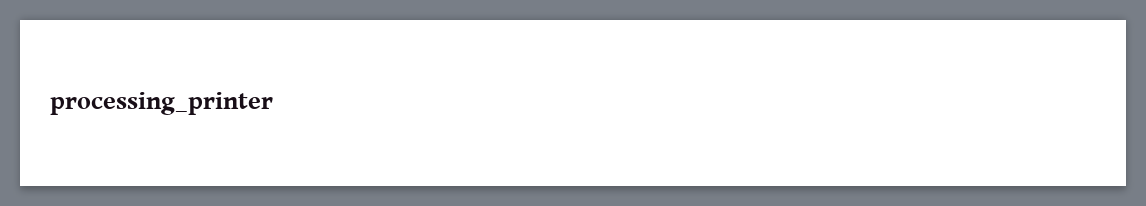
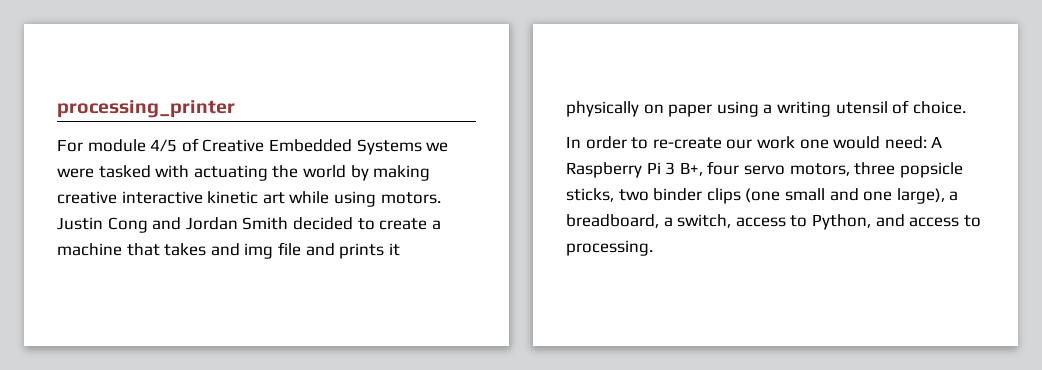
+ For module 4/5 of Creative Embedded Systems we were tasked with actuating the world by making creative interactive kinetic art while using motors. Justin Cong and Jordan Smith decided to create a machine that takes and img file and prints it physically on paper using a writing utensil of choice.
+ In order to re-create our work one would need: A Raspberry Pi 3 B+, four servo motors, three popsicle sticks, two binder clips (one small and one large), a breadboard, a switch, access to Python, and access to processing.

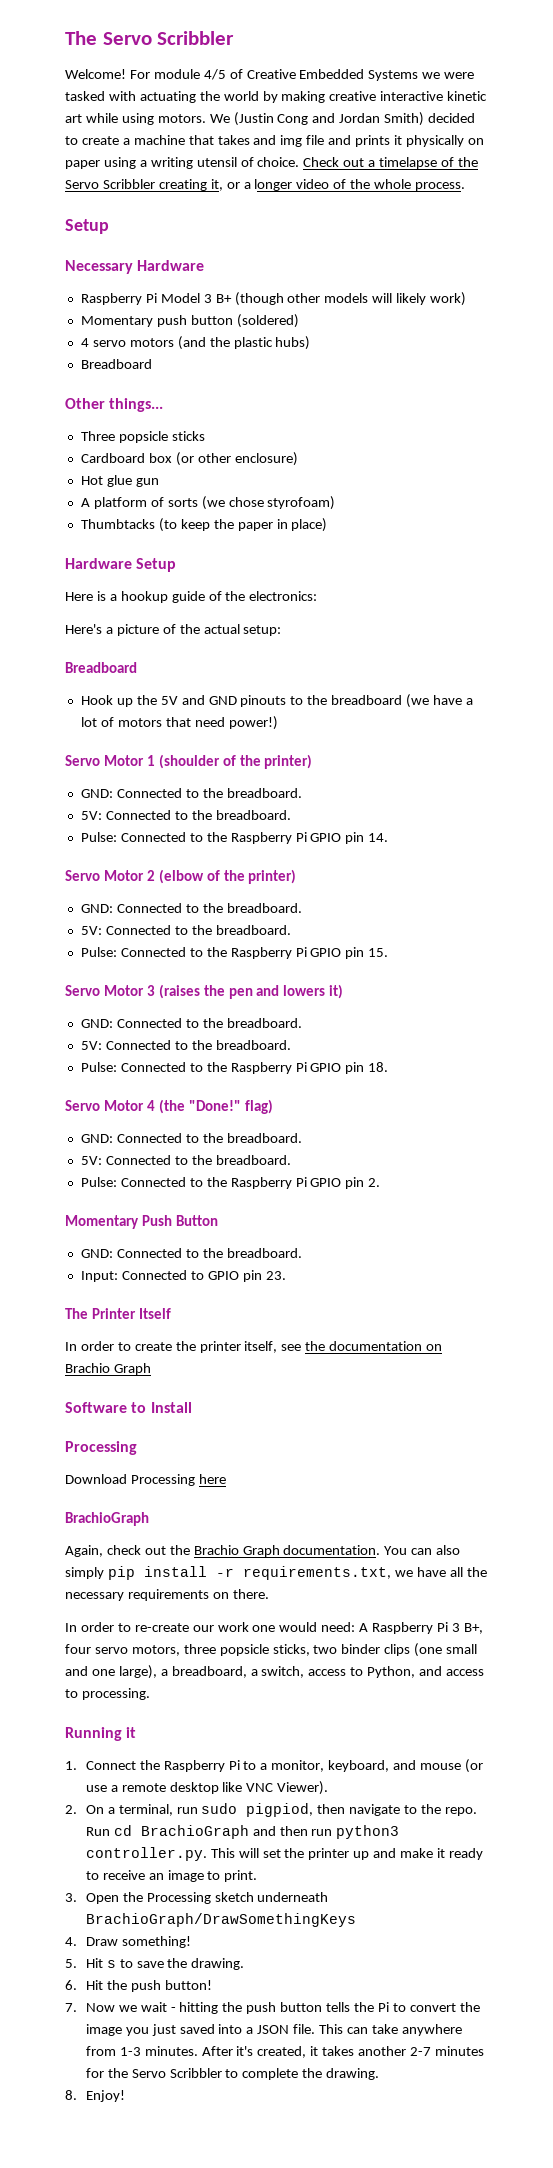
- processing_printer
- For module 4/5 of Creative Embedded Systems we were tasked with actuating the world by making creative interactive kinetic art while using motors.
+ The Servo Scribbler
+ Welcome! For module 4/5 of Creative Embedded Systems we were tasked with actuating the world by making creative interactive kinetic art while using motors.
- Justin Cong and Jordan Smith decided to create a machine that takes and img file and prints it physically on paper using a writing utensil of choice.
+ We (Justin Cong and Jordan Smith) decided to create a machine that takes and img file and prints it physically on paper using a writing utensil of choice. Check out a timelapse of the Servo Scribbler creating it, or a longer video of the whole process.
+ Setup
+ Necessary Hardware
+ Raspberry Pi Model 3 B+ (though other models will likely work)
+ Momentary push button (soldered)
+ 4 servo motors (and the plastic hubs)
+ Breadboard
+ Other things...
+ Three popsicle sticks
+ Cardboard box (or other enclosure)
+ Hot glue gun
+ A platform of sorts (we chose styrofoam)
+ Thumbtacks (to keep the paper in place)
+ Hardware Setup
+ Here is a hookup guide of the electronics:
+ Here's a picture of the actual setup:
+ Breadboard
+ Hook up the 5V and GND pinouts to the breadboard (we have a lot of motors that need power!)
+ Servo Motor 1 (shoulder of the printer)
+ GND: Connected to the breadboard.
+ 5V: Connected to the breadboard.
+ Pulse: Connected to the Raspberry Pi GPIO pin 14.
+ Servo Motor 2 (elbow of the printer)
+ GND: Connected to the breadboard.
+ 5V: Connected to the breadboard.
+ Pulse: Connected to the Raspberry Pi GPIO pin 15.
+ Servo Motor 3 (raises the pen and lowers it)
+ GND: Connected to the breadboard.
+ 5V: Connected to the breadboard.
+ Pulse: Connected to the Raspberry Pi GPIO pin 18.
+ Servo Motor 4 (the "Done!" flag)
+ GND: Connected to the breadboard.
+ 5V: Connected to the breadboard.
+ Pulse: Connected to the Raspberry Pi GPIO pin 2.
+ Momentary Push Button
+ GND: Connected to the breadboard.
+ Input: Connected to GPIO pin 23.
+ The Printer Itself
+ In order to create the printer itself, see the documentation on Brachio Graph
+ Software to Install
+ Processing
+ Download Processing here
+ BrachioGraph
+ Again, check out the Brachio Graph documentation. You can also simply pip install -r requirements.txt, we have all the necessary requirements on there.
+ Running it
+ 1. Connect the Raspberry Pi to a monitor, keyboard, and mouse (or use a remote desktop like VNC Viewer).
+ 2. On a terminal, run sudo pigpiod, then navigate to the repo. Run cd BrachioGraph and then run python3 controller.py. This will set the printer up and make it ready to receive an image to print.
+ 3. Open the Processing sketch underneath BrachioGraph/DrawSomethingKeys
+ 4. Draw something!
+ 5. Hit s to save the drawing.
+ 6. Hit the push button!
+ 7. Now we wait - hitting the push button tells the Pi to convert the image you just saved into a JSON file. This can take anywhere from 1-3 minutes. After it's created, it takes another 2-7 minutes for the Servo Scribbler to complete the drawing.
+ 8. Enjoy!

